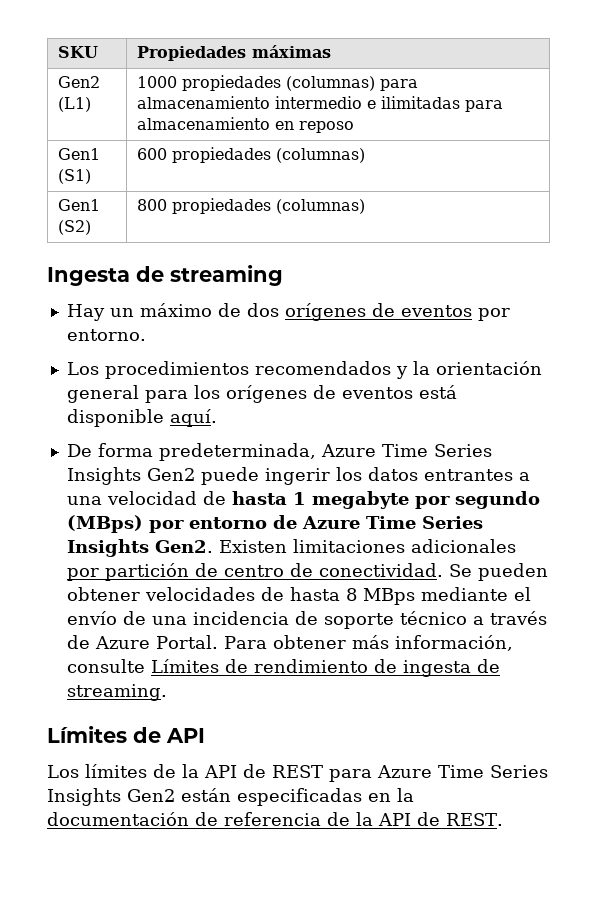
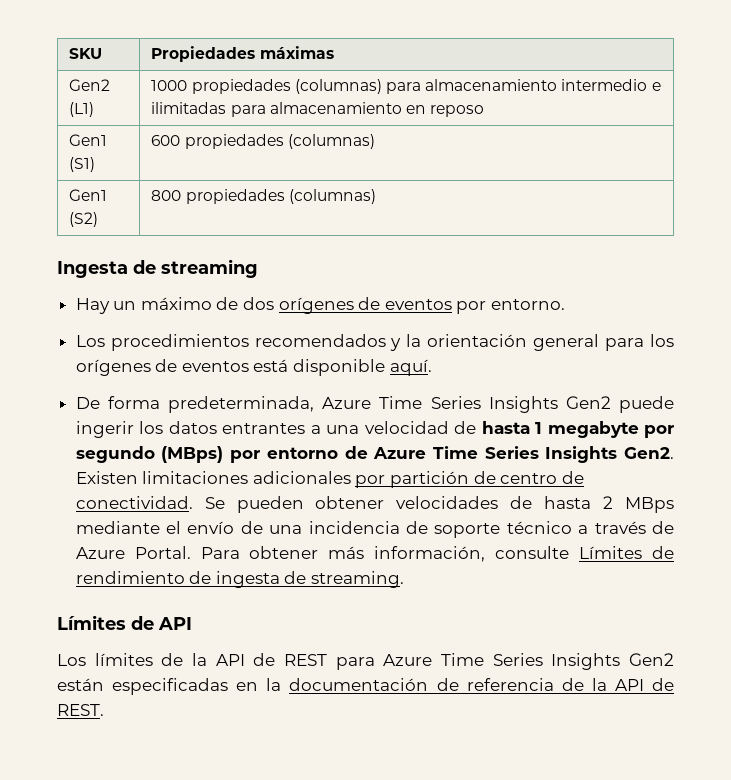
- Se pueden obtener velocidades de hasta 8 MBps mediante el envío de una incidencia de soporte técnico a través de Azure Portal.
+ Se pueden obtener velocidades de hasta 2 MBps mediante el envío de una incidencia de soporte técnico a través de Azure Portal.

